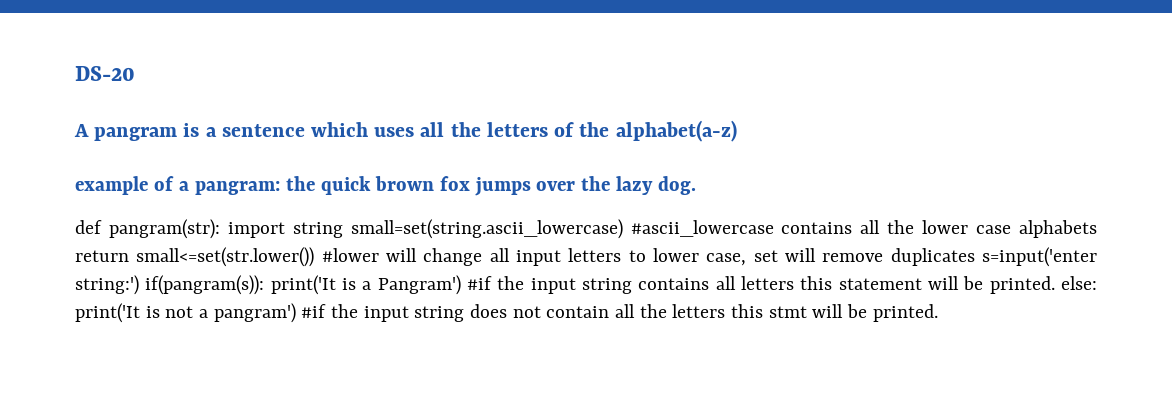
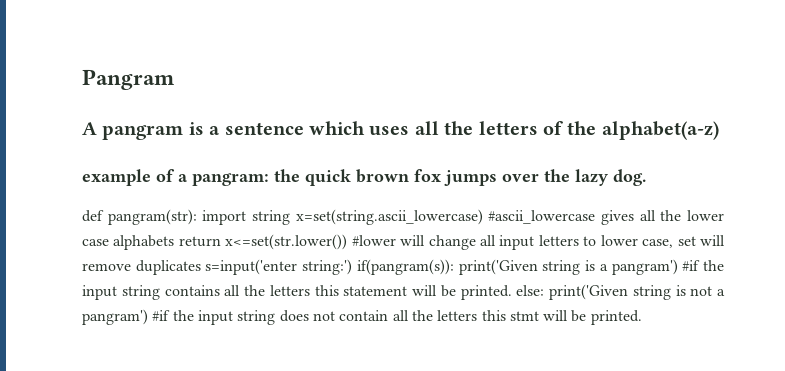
- DS-20
+ Pangram
- def pangram(str): import string small=set(string.ascii_lowercase) #ascii_lowercase contains all the lower case alphabets return small<=set(str.lower()) #lower will change all input letters to lower case, set will remove duplicates s=input('enter string:') if(pangram(s)): print('It is a Pangram') #if the input string contains all letters this statement will be printed. else: print('It is not a pangram') #if the input string does not contain all the letters this stmt will be printed.
+ def pangram(str): import string x=set(string.ascii_lowercase) #ascii_lowercase gives all the lower case alphabets return x<=set(str.lower()) #lower will change all input letters to lower case, set will remove duplicates s=input('enter string:') if(pangram(s)): print('Given string is a pangram') #if the input string contains all the letters this statement will be printed. else: print('Given string is not a pangram') #if the input string does not contain all the letters this stmt will be printed.

